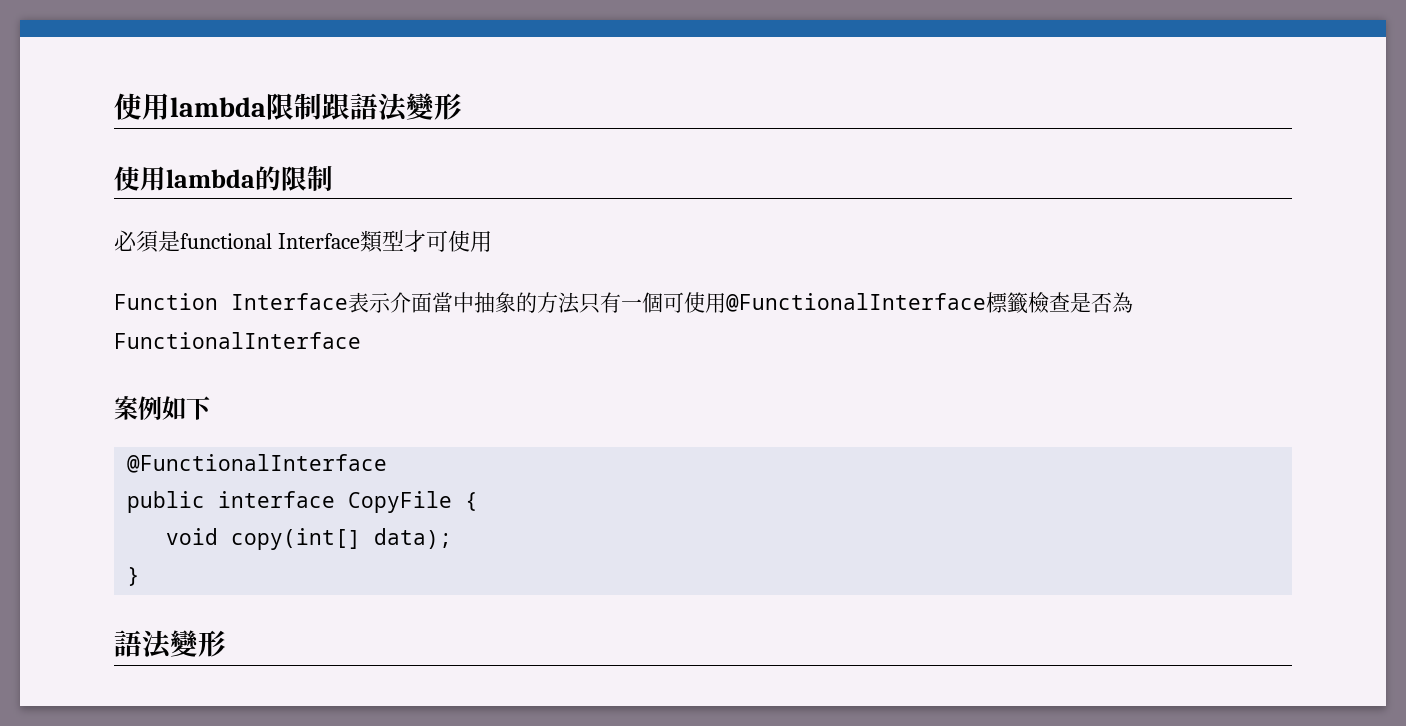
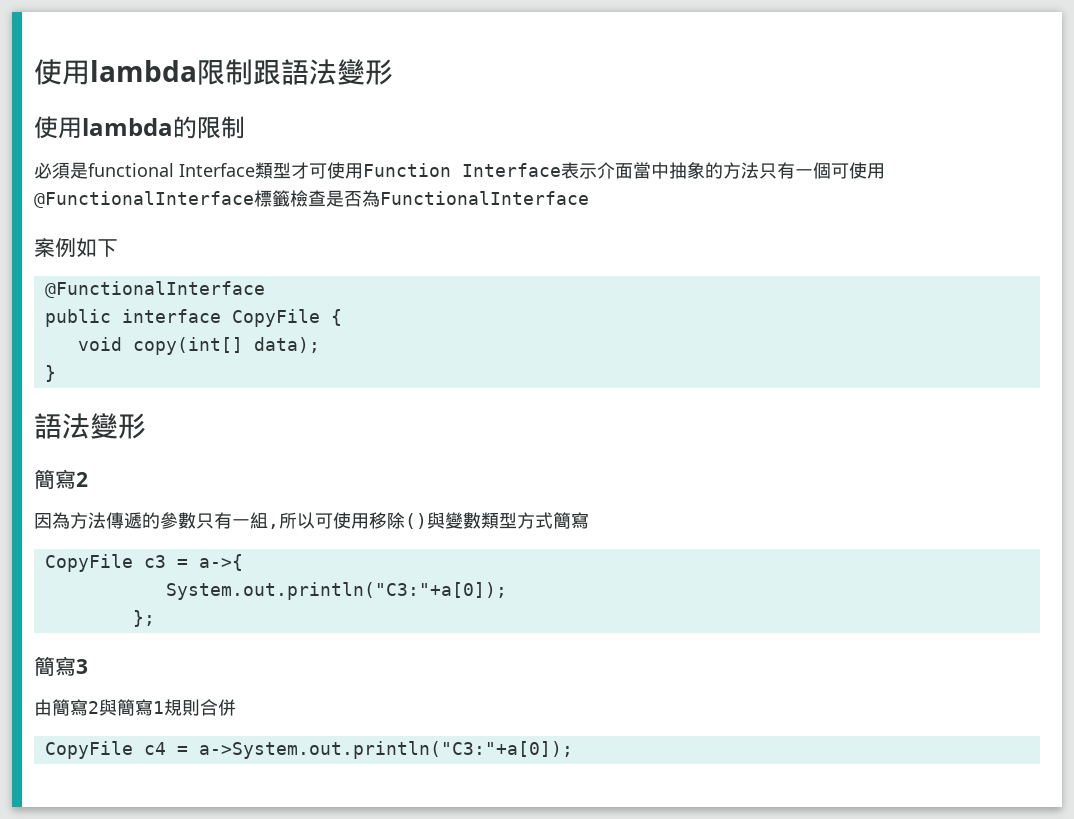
- 必須是functional Interface類型才可使用
- Function Interface表示介面當中抽象的方法只有一個可使用@FunctionalInterface標籤檢查是否為FunctionalInterface
+ 必須是functional Interface類型才可使用Function Interface表示介面當中抽象的方法只有一個可使用@FunctionalInterface標籤檢查是否為FunctionalInterface
  }
  語法變形
+ 簡寫2
+ 因為方法傳遞的參數只有一組,所以可使用移除()與變數類型方式簡寫
+ CopyFile c3 = a->{
+ System.out.println("C3:"+a[0]);
+ };
+ 簡寫3
+ 由簡寫2與簡寫1規則合併
+ CopyFile c4 = a->System.out.println("C3:"+a[0]);

